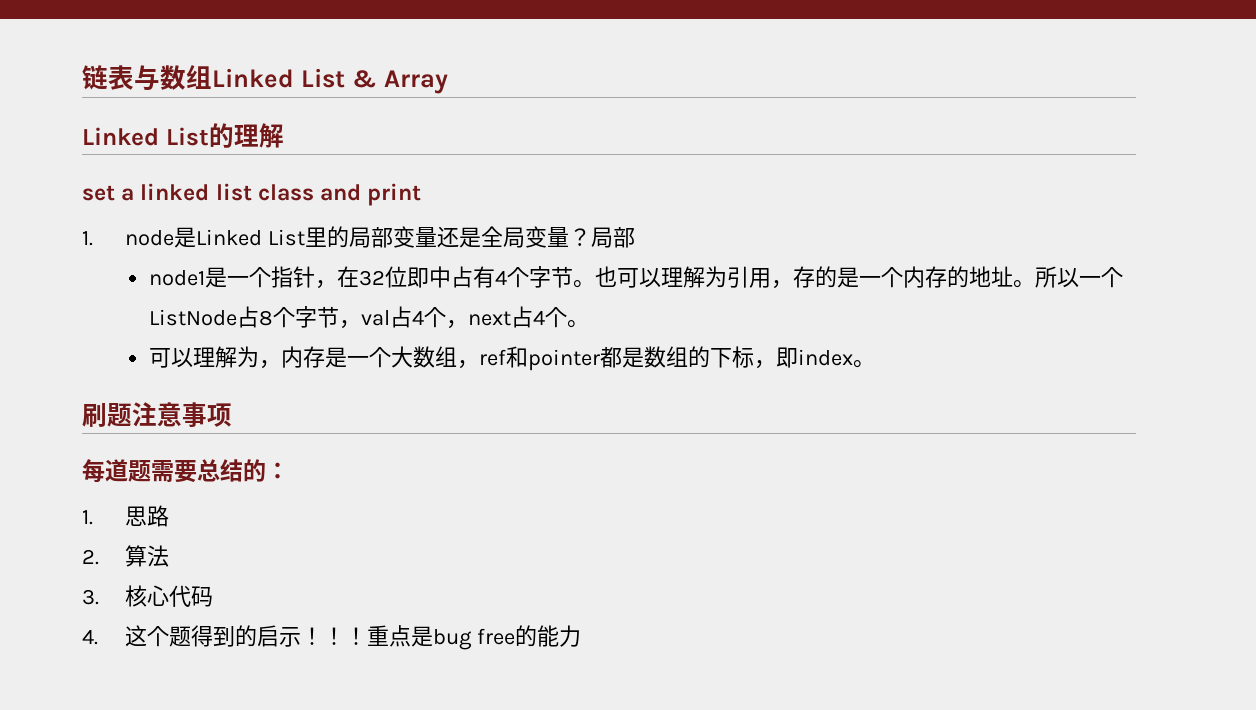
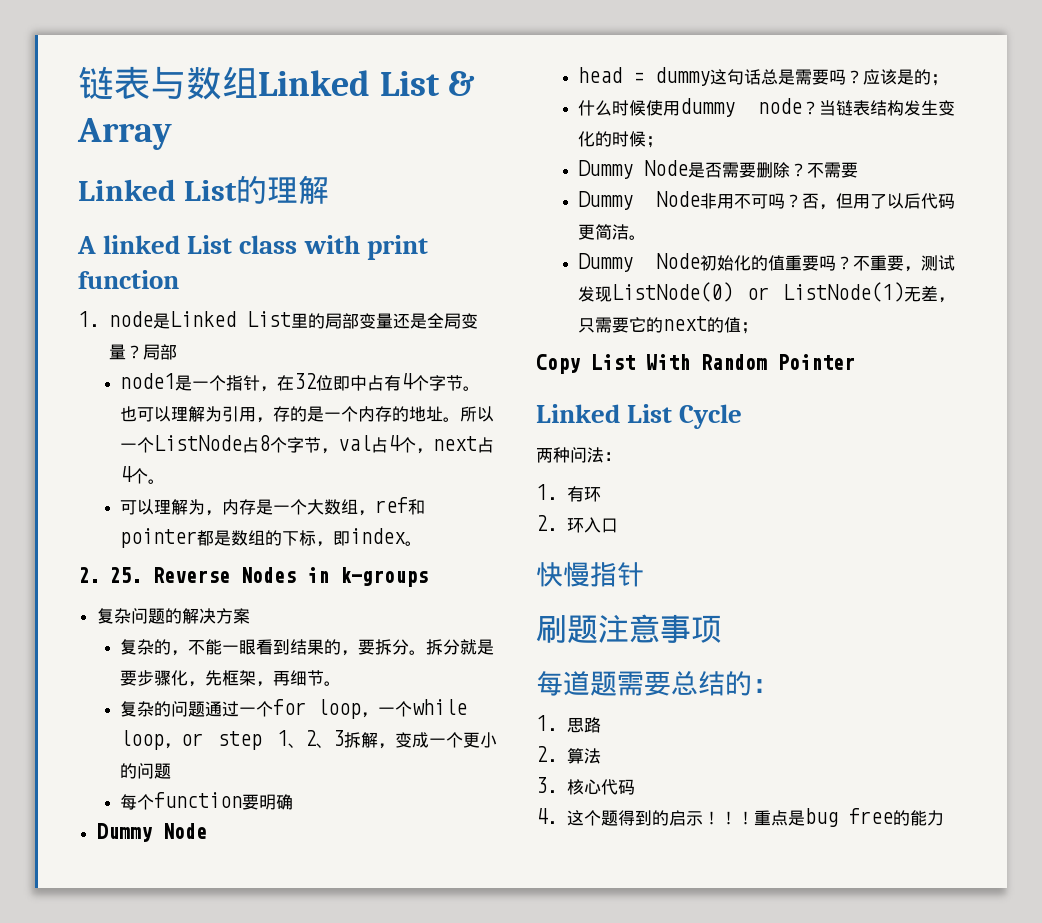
- set a linked list class and print
+ A linked List class with print function
+ 2. 25. Reverse Nodes in k-groups
+ 复杂问题的解决方案
+ 复杂的，不能一眼看到结果的，要拆分。拆分就是要步骤化，先框架，再细节。
+ 复杂的问题通过一个for loop，一个while loop，or step 1、2、3拆解，变成一个更小的问题
+ 每个function要明确
+ Dummy Node
+ head = dummy这句话总是需要吗？应该是的；
+ 什么时候使用dummy node？当链表结构发生变化的时候；
+ Dummy Node是否需要删除？不需要
+ Dummy Node非用不可吗？否，但用了以后代码更简洁。
+ Dummy Node初始化的值重要吗？不重要，测试发现ListNode(0) or ListNode(1)无差，只需要它的next的值；
+ Copy List With Random Pointer
+ Linked List Cycle
+ 两种问法：
+ 1.有环
+ 2.环入口
+ 快慢指针

